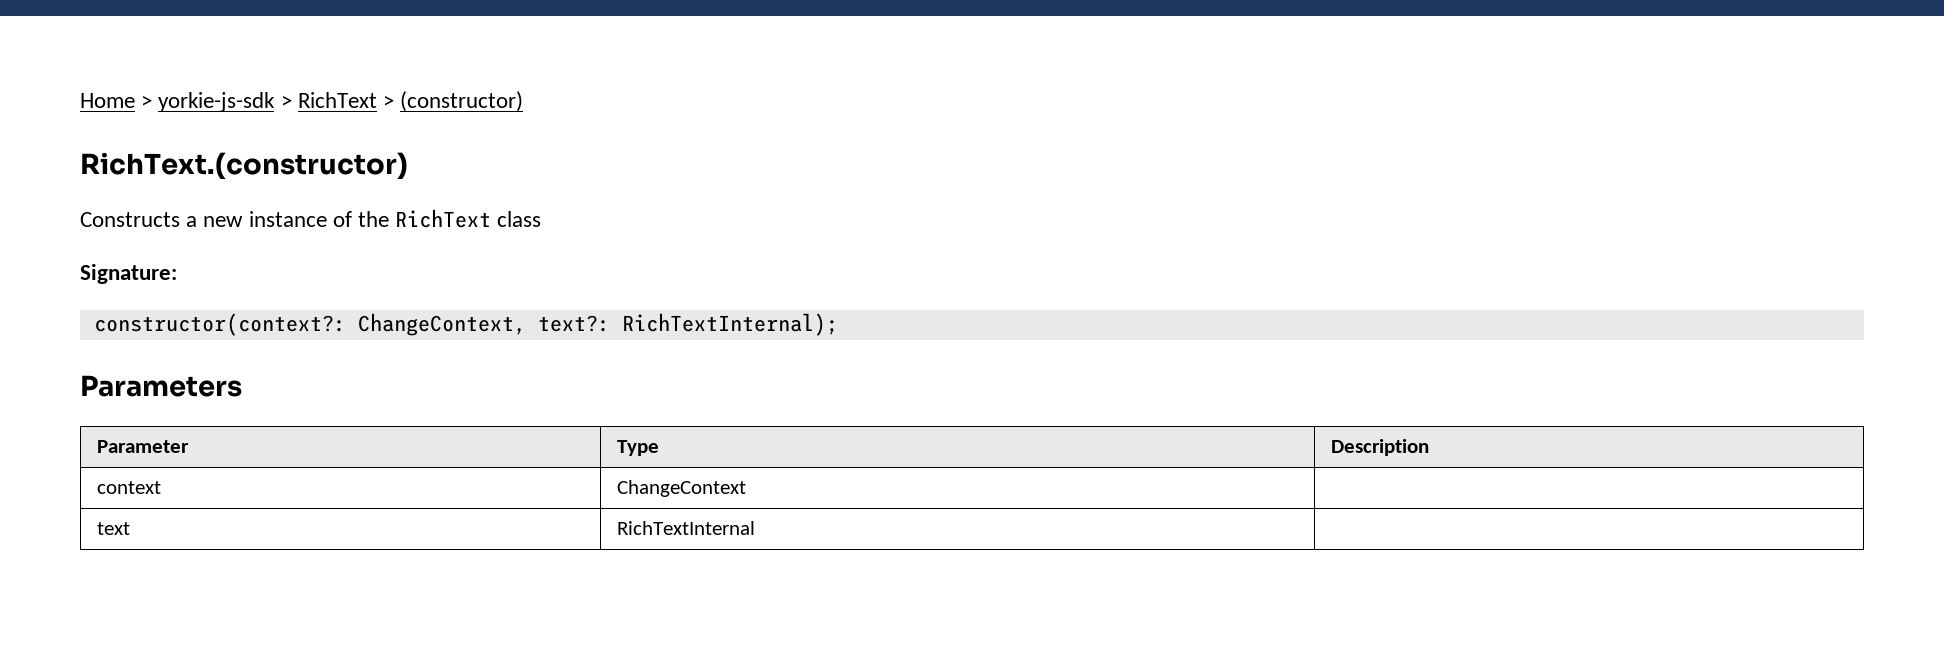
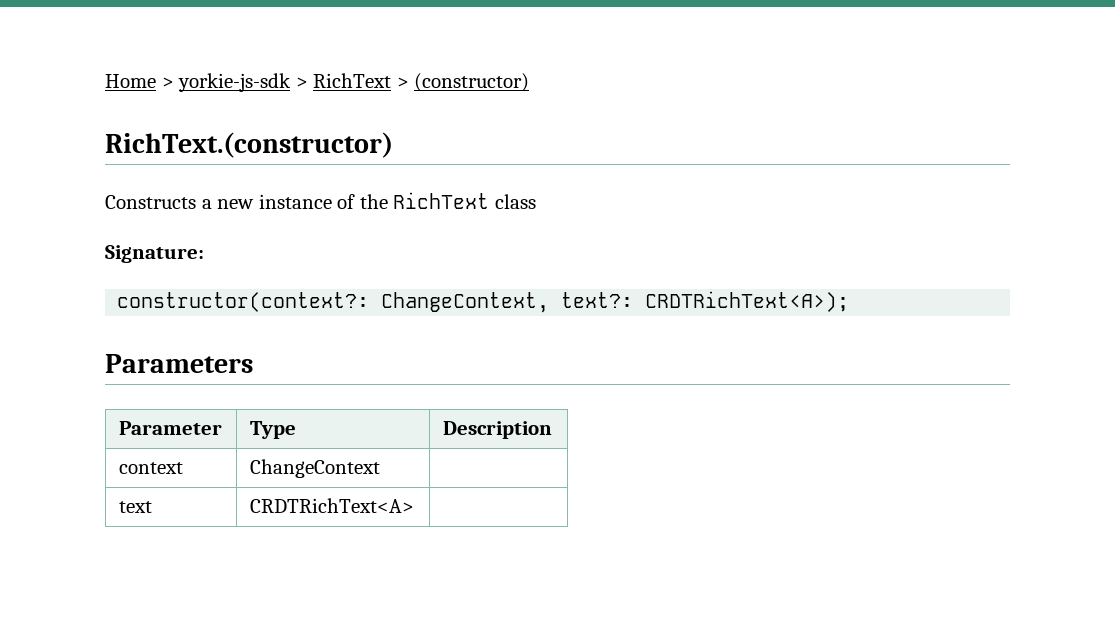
- constructor(context?: ChangeContext, text?: RichTextInternal);
+ constructor(context?: ChangeContext, text?: CRDTRichText<A>);
- text | RichTextInternal |
+ text | CRDTRichText<A> |

